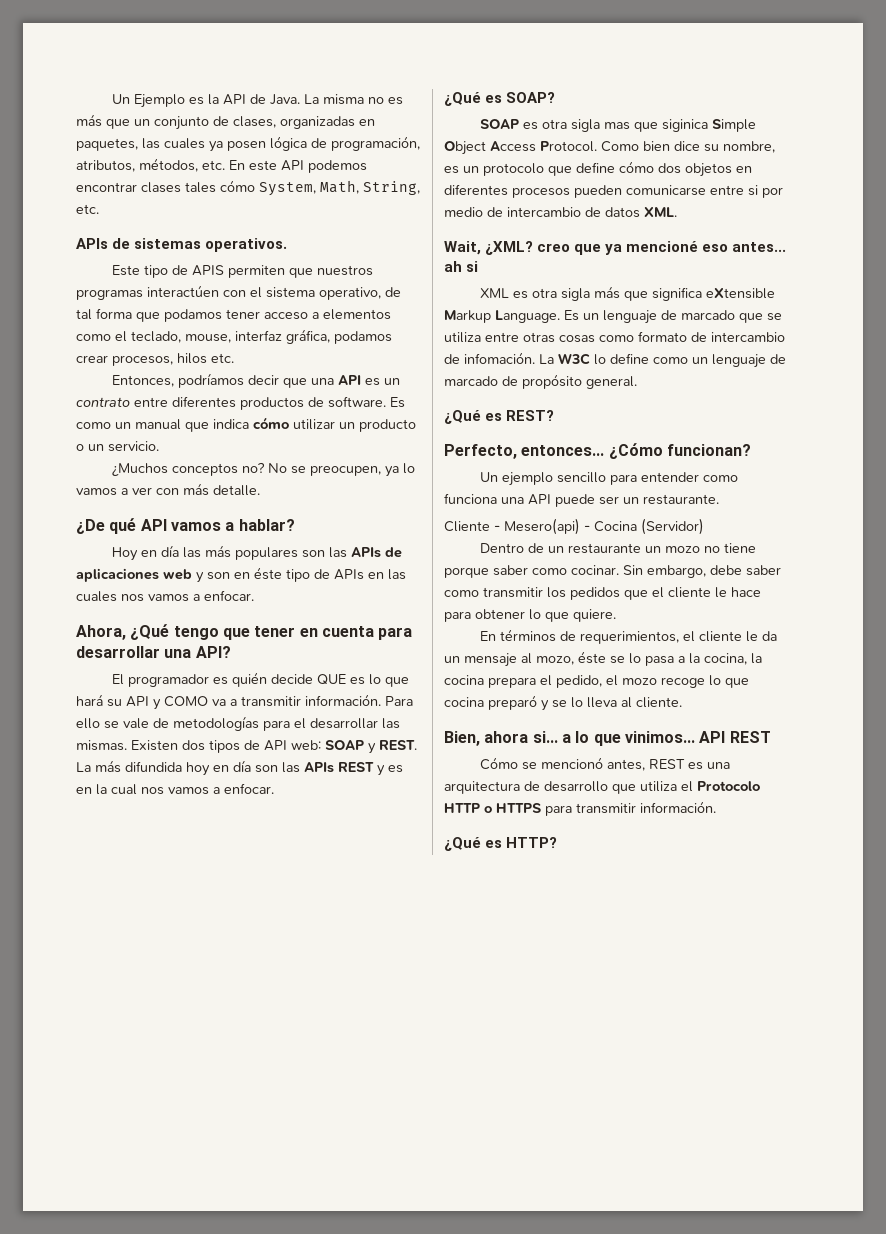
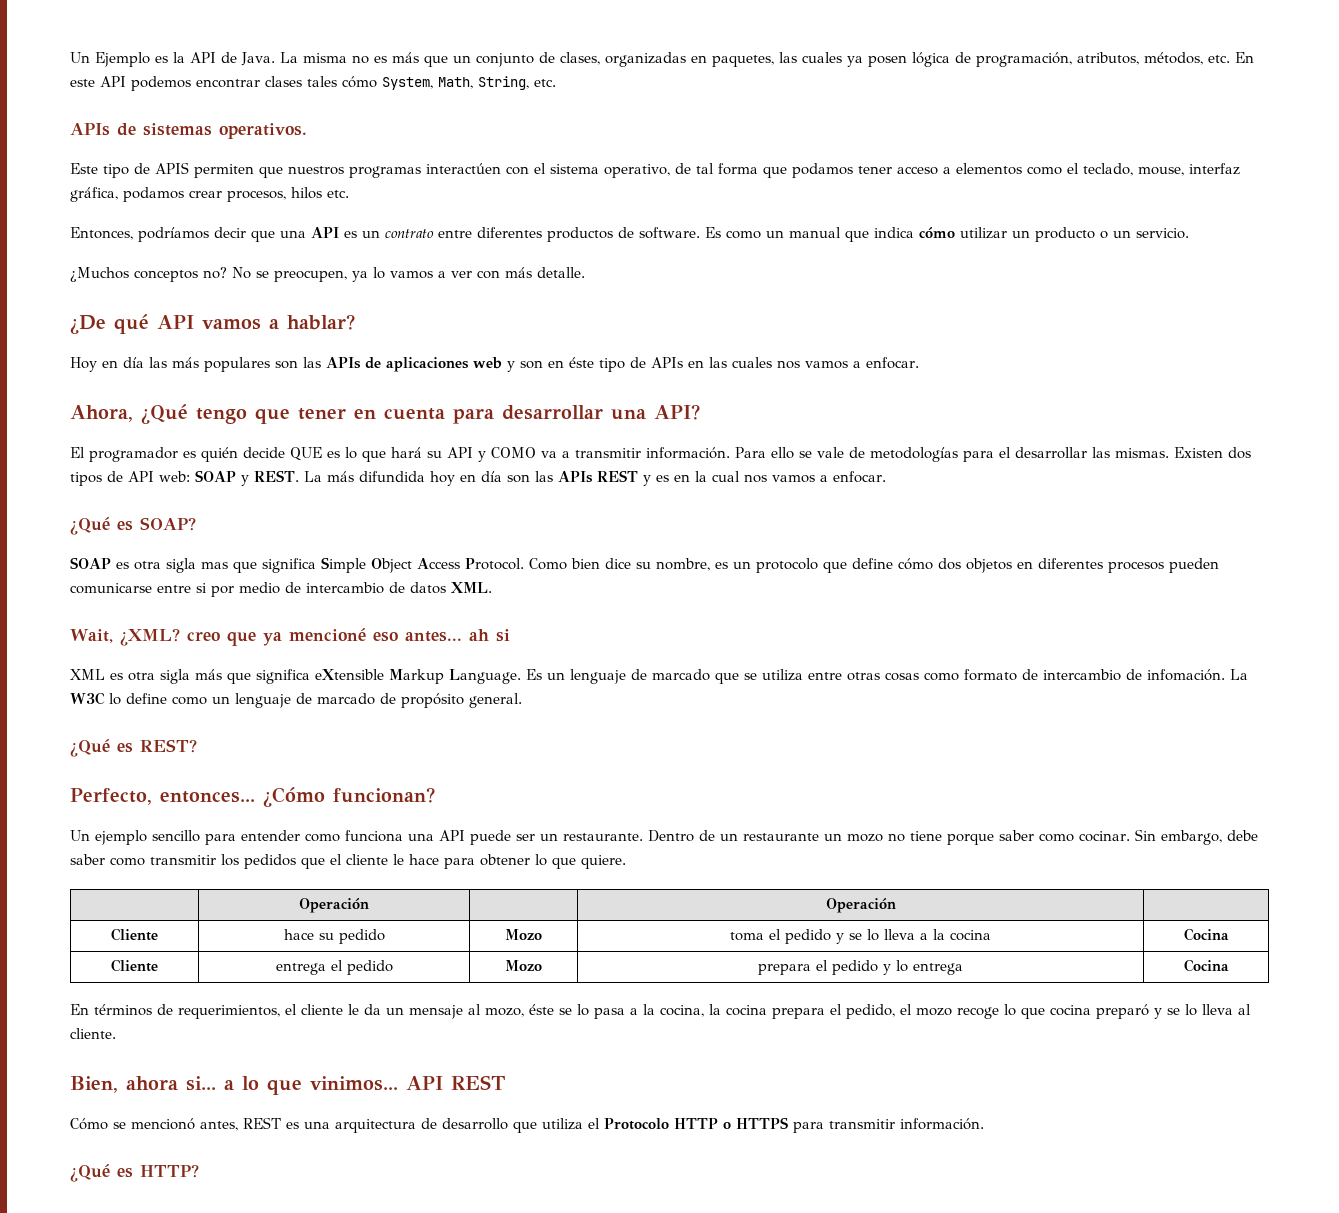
- SOAP es otra sigla mas que siginica Simple Object Access Protocol.
+ SOAP es otra sigla mas que significa Simple Object Access Protocol.
- Un ejemplo sencillo para entender como funciona una API puede ser un restaurante.
- Cliente - Mesero(api) - Cocina (Servidor)
- Dentro de un restaurante un mozo no tiene porque saber como cocinar.
+ Un ejemplo sencillo para entender como funciona una API puede ser un restaurante. Dentro de un restaurante un mozo no tiene porque saber como cocinar.
+ | Operación | | Operación |
+ Cliente | hace su pedido | Mozo | toma el pedido y se lo lleva a la cocina | Cocina
+ Cliente | entrega el pedido | Mozo | prepara el pedido y lo entrega | Cocina

